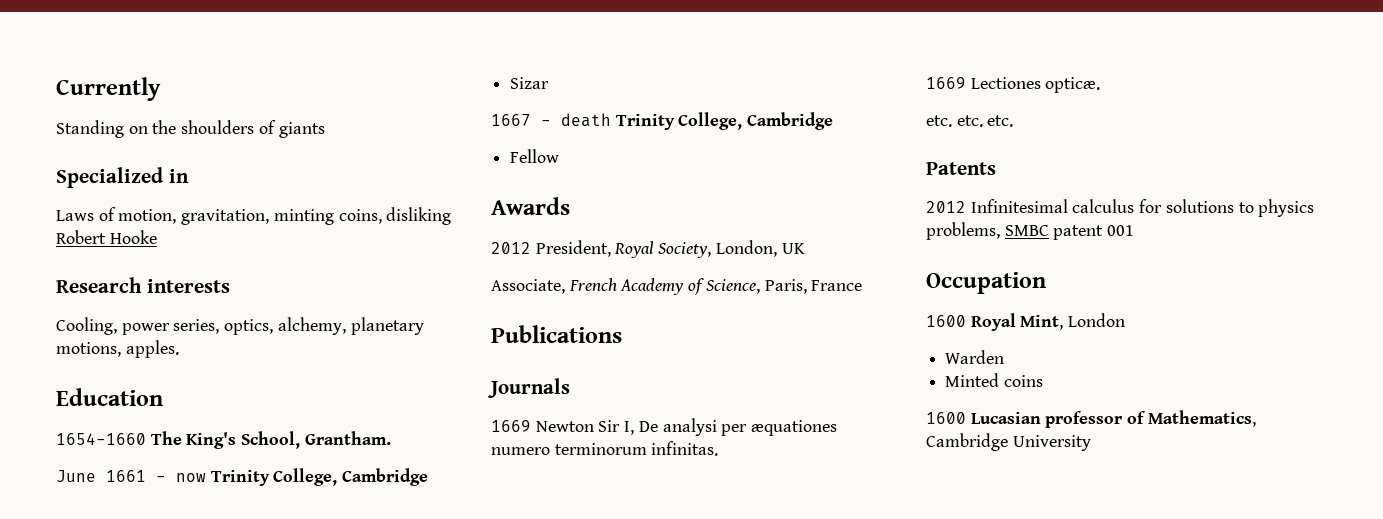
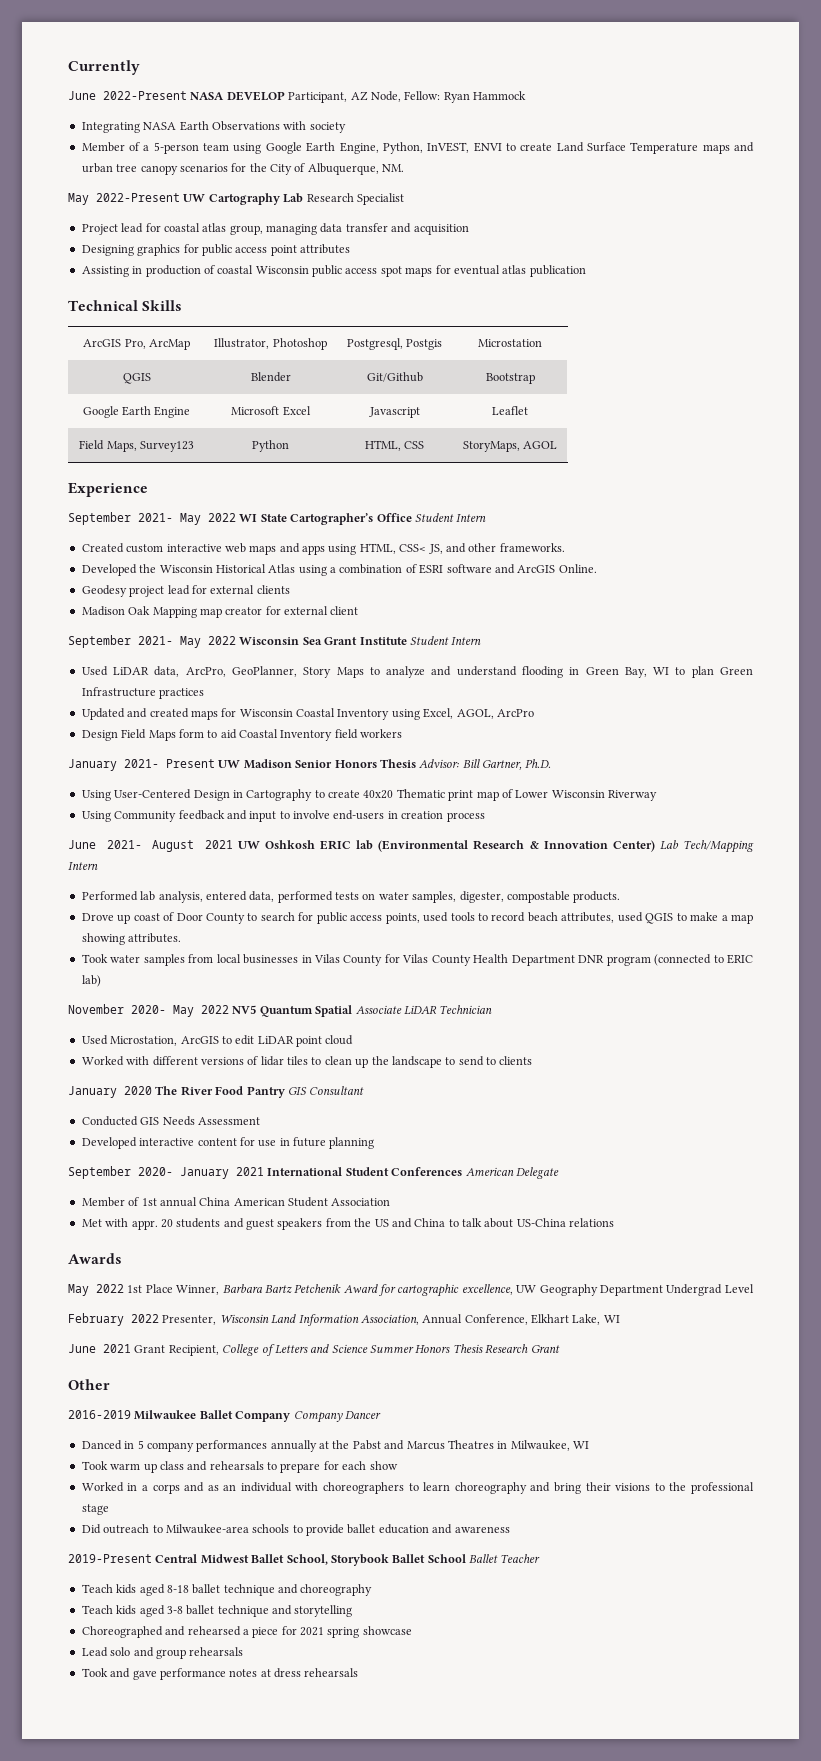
- Standing on the shoulders of giants
- Specialized in
- Laws of motion, gravitation, minting coins, disliking Robert Hooke
- Research interests
- Cooling, power series, optics, alchemy, planetary motions, apples.
- Education
- 1654-1660 The King's School, Grantham.
- June 1661 - now Trinity College, Cambridge
- Sizar
- 1667 - death Trinity College, Cambridge
- Fellow
+ June 2022-Present NASA DEVELOP Participant, AZ Node, Fellow: Ryan Hammock
+ Integrating NASA Earth Observations with society
+ Member of a 5-person team using Google Earth Engine, Python, InVEST, ENVI to create Land Surface Temperature maps and urban tree canopy scenarios for the City of Albuquerque, NM.
+ May 2022-Present UW Cartography Lab Research Specialist
+ Project lead for coastal atlas group, managing data transfer and acquisition
+ Designing graphics for public access point attributes
+ Assisting in production of coastal Wisconsin public access spot maps for eventual atlas publication
+ Technical Skills
+ ArcGIS Pro, ArcMap | Illustrator, Photoshop | Postgresql, Postgis | Microstation
+ QGIS | Blender | Git/Github | Bootstrap
+ Google Earth Engine | Microsoft Excel | Javascript | Leaflet
+ Field Maps, Survey123 | Python | HTML, CSS | StoryMaps, AGOL
+ Experience
+ September 2021- May 2022 WI State Cartographer’s Office Student Intern
+ Created custom interactive web maps and apps using HTML, CSS< JS, and other frameworks.
+ Developed the Wisconsin Historical Atlas using a combination of ESRI software and ArcGIS Online.
+ Geodesy project lead for external clients
+ Madison Oak Mapping map creator for external client
+ September 2021- May 2022 Wisconsin Sea Grant Institute Student Intern
+ Used LiDAR data, ArcPro, GeoPlanner, Story Maps to analyze and understand flooding in Green Bay, WI to plan Green Infrastructure practices
+ Updated and created maps for Wisconsin Coastal Inventory using Excel, AGOL, ArcPro
+ Design Field Maps form to aid Coastal Inventory field workers
+ January 2021- Present UW Madison Senior Honors Thesis Advisor: Bill Gartner, Ph.D.
+ Using User-Centered Design in Cartography to create 40x20 Thematic print map of Lower Wisconsin Riverway
+ Using Community feedback and input to involve end-users in creation process
+ June 2021- August 2021 UW Oshkosh ERIC lab (Environmental Research & Innovation Center) Lab Tech/Mapping Intern
+ Performed lab analysis, entered data, performed tests on water samples, digester, compostable products.
+ Drove up coast of Door County to search for public access points, used tools to record beach attributes, used QGIS to make a map showing attributes.
+ Took water samples from local businesses in Vilas County for Vilas County Health Department DNR program (connected to ERIC lab)
+ November 2020- May 2022 NV5 Quantum Spatial Associate LiDAR Technician
+ Used Microstation, ArcGIS to edit LiDAR point cloud
+ Worked with different versions of lidar tiles to clean up the landscape to send to clients
+ January 2020 The River Food Pantry GIS Consultant
+ Conducted GIS Needs Assessment
+ Developed interactive content for use in future planning
+ September 2020- January 2021 International Student Conferences American Delegate
+ Member of 1st annual China American Student Association
+ Met with appr. 20 students and guest speakers from the US and China to talk about US-China relations
  Awards
- 2012 President, Royal Society, London, UK
- Associate, French Academy of Science, Paris, France
- Publications
- Journals
- 1669 Newton Sir I, De analysi per æquationes numero terminorum infinitas.
- 1669 Lectiones opticæ.
- etc. etc. etc.
- Patents
- 2012 Infinitesimal calculus for solutions to physics problems, SMBC patent 001
- Occupation
- 1600 Royal Mint, London
- Warden
- Minted coins
- 1600 Lucasian professor of Mathematics, Cambridge University
+ May 2022 1st Place Winner, Barbara Bartz Petchenik Award for cartographic excellence, UW Geography Department Undergrad Level
+ February 2022 Presenter, Wisconsin Land Information Association, Annual Conference, Elkhart Lake, WI
+ June 2021 Grant Recipient, College of Letters and Science Summer Honors Thesis Research Grant
+ Other
+ 2016-2019 Milwaukee Ballet Company Company Dancer
+ Danced in 5 company performances annually at the Pabst and Marcus Theatres in Milwaukee, WI
+ Took warm up class and rehearsals to prepare for each show
+ Worked in a corps and as an individual with choreographers to learn choreography and bring their visions to the professional stage
+ Did outreach to Milwaukee-area schools to provide ballet education and awareness
+ 2019-Present Central Midwest Ballet School, Storybook Ballet School Ballet Teacher
+ Teach kids aged 8-18 ballet technique and choreography
+ Teach kids aged 3-8 ballet technique and storytelling
+ Choreographed and rehearsed a piece for 2021 spring showcase
+ Lead solo and group rehearsals
+ Took and gave performance notes at dress rehearsals

